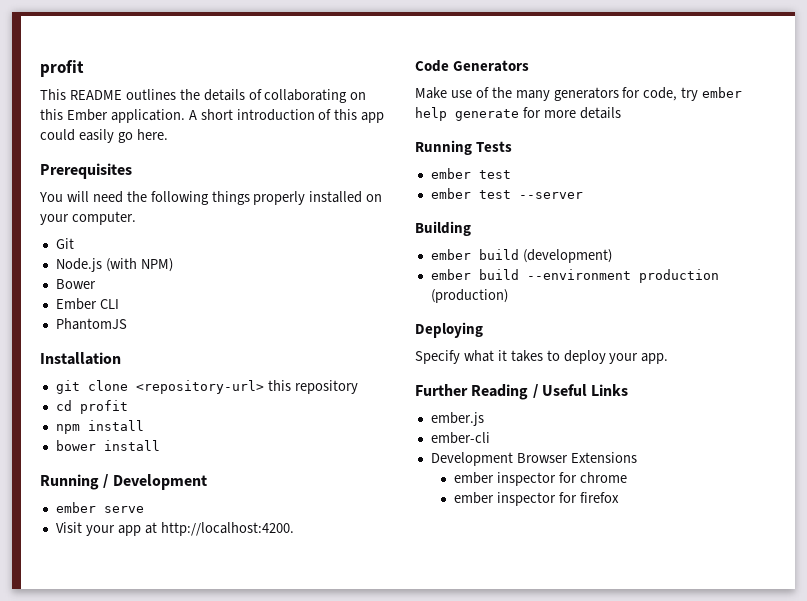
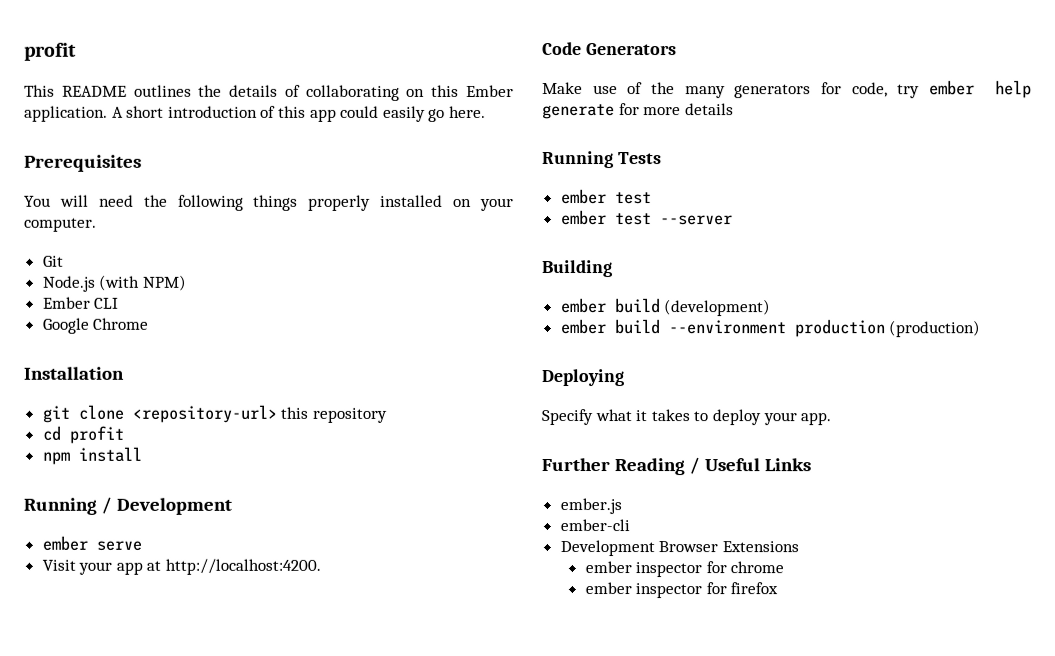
- Bower
- PhantomJS
+ Google Chrome
- bower install

